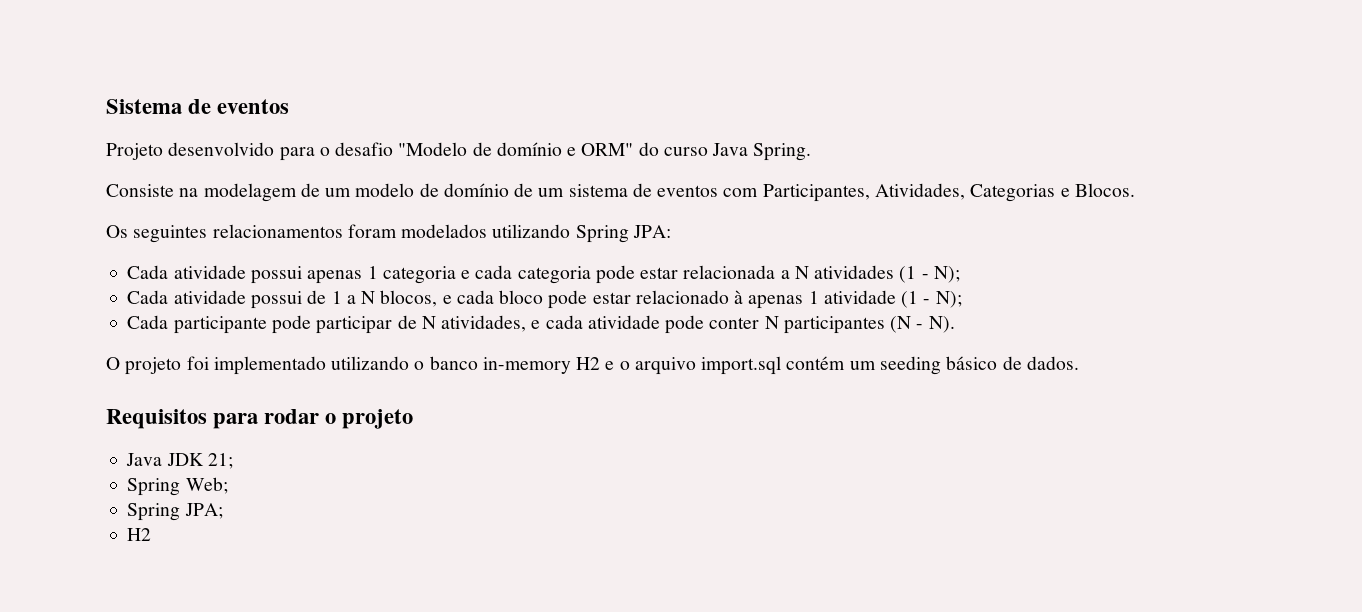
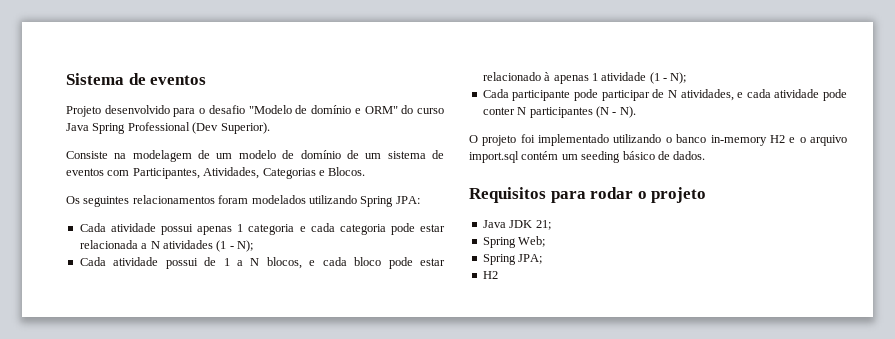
- Projeto desenvolvido para o desafio "Modelo de domínio e ORM" do curso Java Spring.
+ Projeto desenvolvido para o desafio "Modelo de domínio e ORM" do curso Java Spring Professional (Dev Superior).

